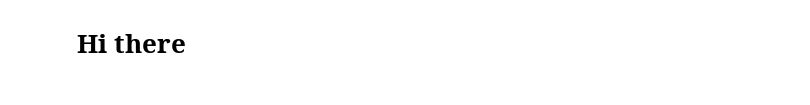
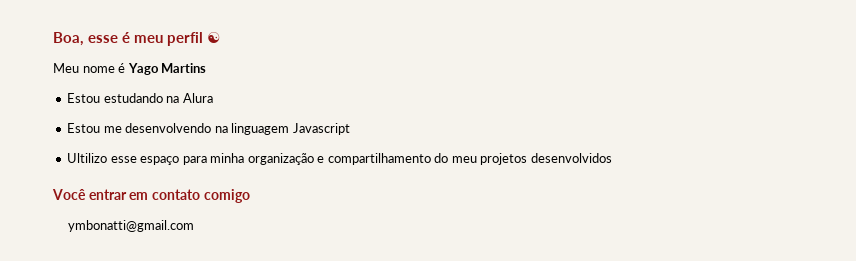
- Hi there
+ Boa, esse é meu perfil ☯
+ Meu nome é Yago Martins
+ Estou estudando na Alura
+ Estou me desenvolvendo na linguagem Javascript
+ Ultilizo esse espaço para minha organização e compartilhamento do meu projetos desenvolvidos
+ Você entrar em contato comigo
+ ymbonatti@gmail.com

